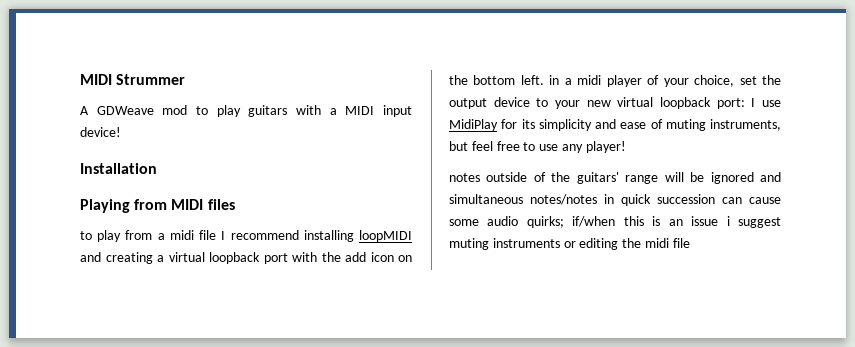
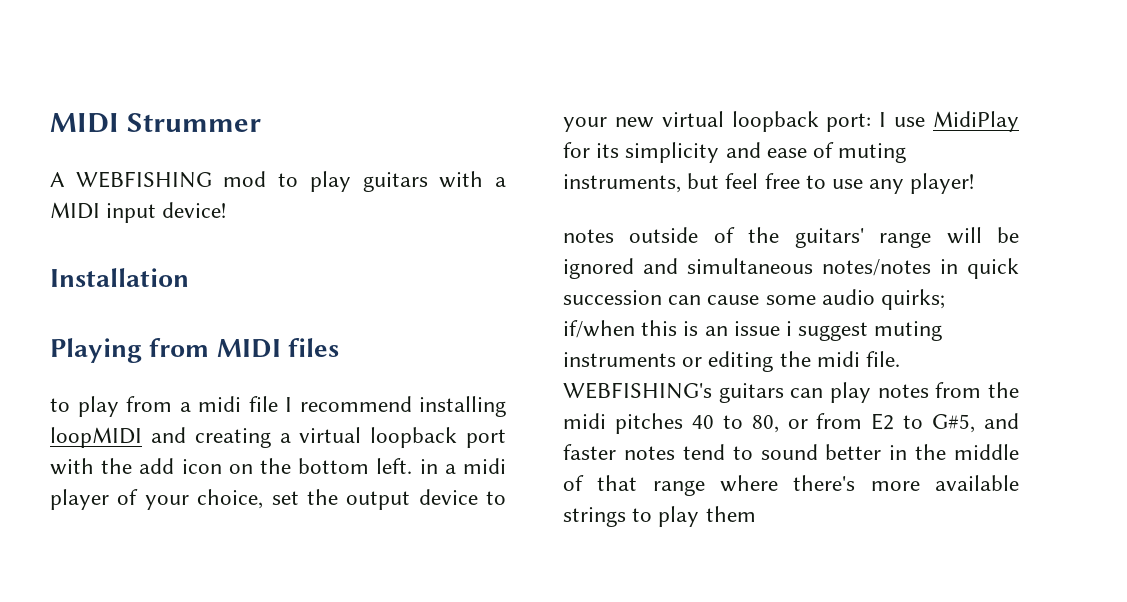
- A GDWeave mod to play guitars with a MIDI input device!
+ A WEBFISHING mod to play guitars with a MIDI input device!
- notes outside of the guitars' range will be ignored and simultaneous notes/notes in quick succession can cause some audio quirks; if/when this is an issue i suggest muting instruments or editing the midi file
+ notes outside of the guitars' range will be ignored and simultaneous notes/notes in quick succession can cause some audio quirks; if/when this is an issue i suggest muting instruments or editing the midi file. WEBFISHING's guitars can play notes from the midi pitches 40 to 80, or from E2 to G#5, and faster notes tend to sound better in the middle of that range where there's more available strings to play them

